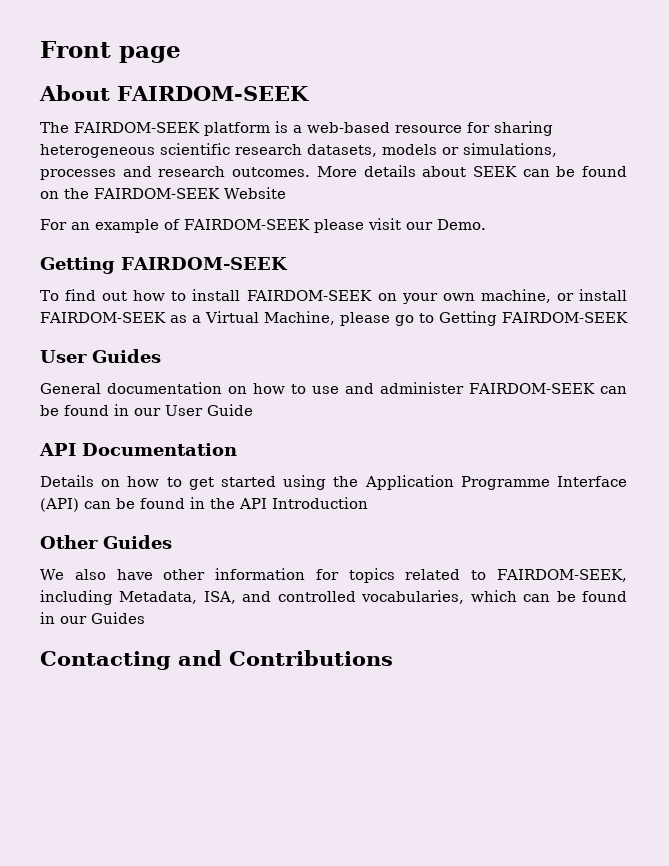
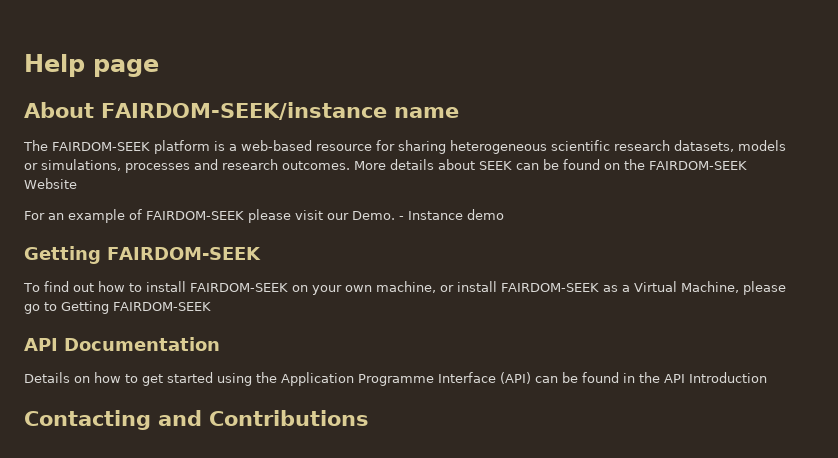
- Front page
+ Help page
- About FAIRDOM-SEEK
+ About FAIRDOM-SEEK/instance name
+ - Instance demo
- User Guides
- General documentation on how to use and administer FAIRDOM-SEEK can be found in our User Guide
- Other Guides
- We also have other information for topics related to FAIRDOM-SEEK, including Metadata, ISA, and controlled vocabularies, which can be found in our Guides

